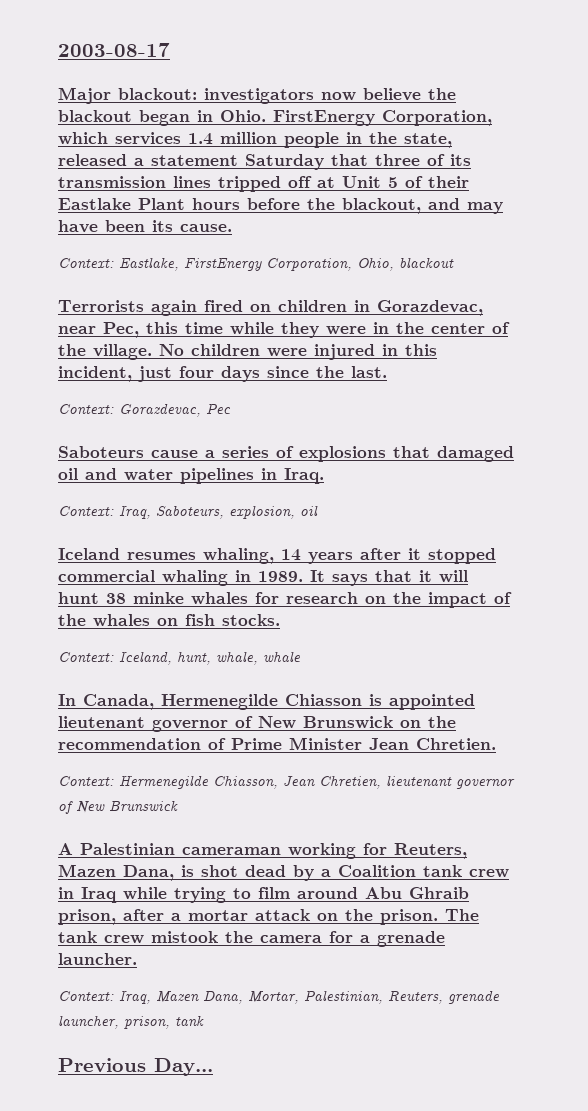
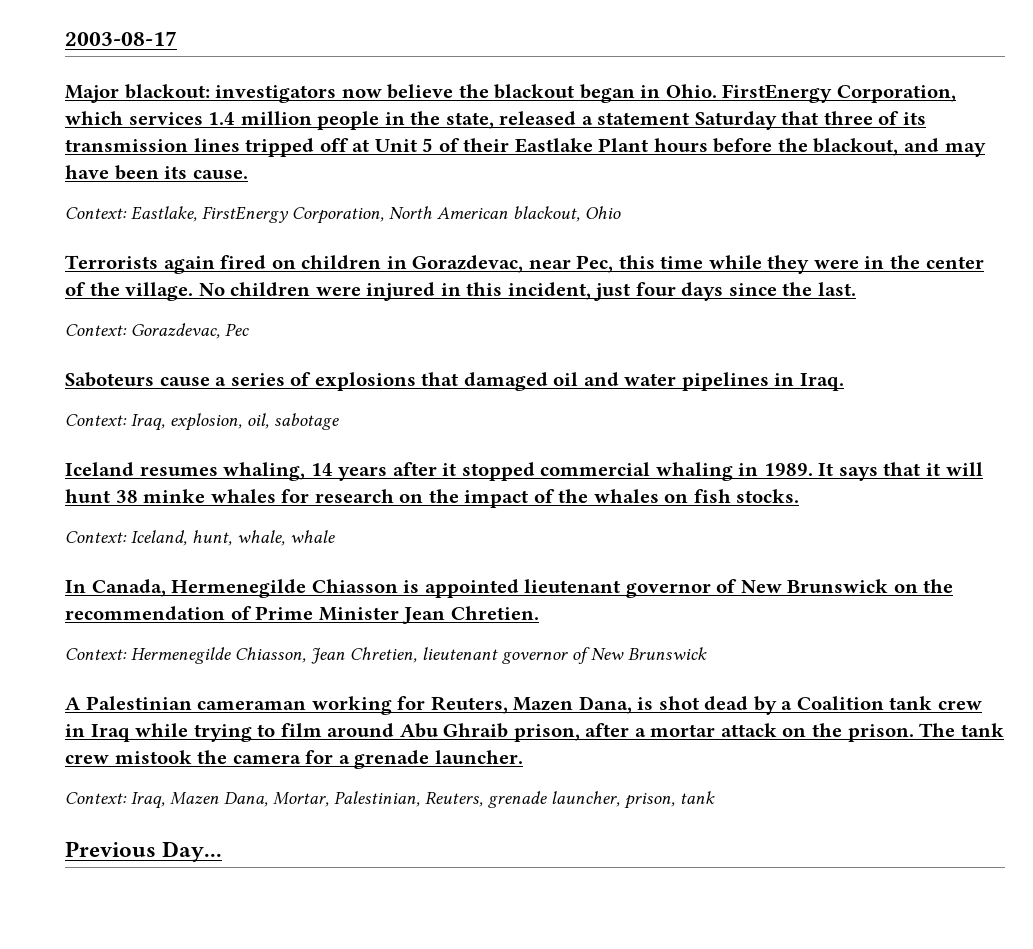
- Context: Eastlake, FirstEnergy Corporation, Ohio, blackout
+ Context: Eastlake, FirstEnergy Corporation, North American blackout, Ohio
- Context: Iraq, Saboteurs, explosion, oil
+ Context: Iraq, explosion, oil, sabotage

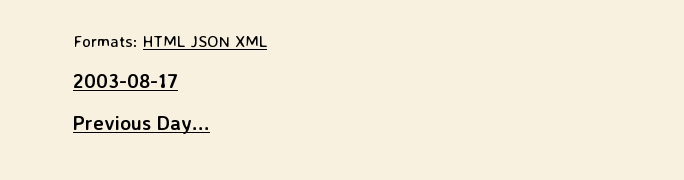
+ Formats: HTML JSON XML
  2003-08-17
- Major blackout: investigators now believe the blackout began in Ohio. FirstEnergy Corporation, which services 1.4 million people in the state, released a statement Saturday that three of its transmission lines tripped off at Unit 5 of their Eastlake Plant hours before the blackout, and may have been its cause.
- Context: Eastlake, FirstEnergy Corporation, North American blackout, Ohio
- Terrorists again fired on children in Gorazdevac, near Pec, this time while they were in the center of the village. No children were injured in this incident, just four days since the last.
- Context: Gorazdevac, Pec
- Saboteurs cause a series of explosions that damaged oil and water pipelines in Iraq.
- Context: Iraq, explosion, oil, sabotage
- Iceland resumes whaling, 14 years after it stopped commercial whaling in 1989. It says that it will hunt 38 minke whales for research on the impact of the whales on fish stocks.
- Context: Iceland, hunt, whale, whale
- In Canada, Hermenegilde Chiasson is appointed lieutenant governor of New Brunswick on the recommendation of Prime Minister Jean Chretien.
- Context: Hermenegilde Chiasson, Jean Chretien, lieutenant governor of New Brunswick
- A Palestinian cameraman working for Reuters, Mazen Dana, is shot dead by a Coalition tank crew in Iraq while trying to film around Abu Ghraib prison, after a mortar attack on the prison. The tank crew mistook the camera for a grenade launcher.
- Context: Iraq, Mazen Dana, Mortar, Palestinian, Reuters, grenade launcher, prison, tank

